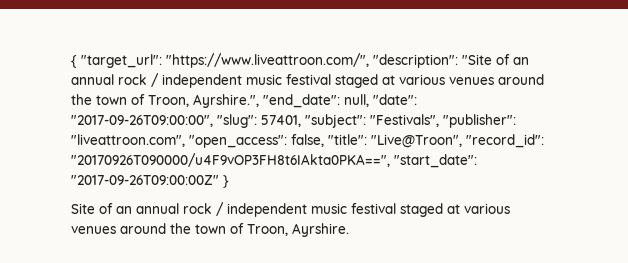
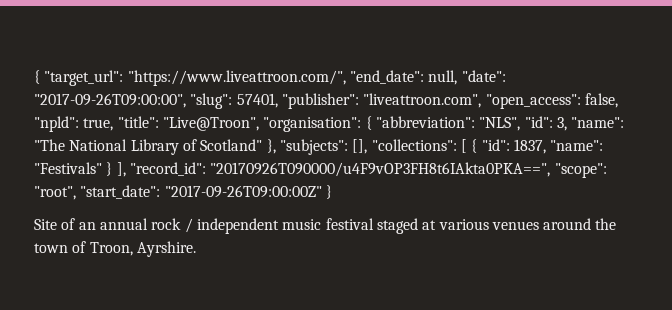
- { "target_url": "https://www.liveattroon.com/", "description": "Site of an annual rock / independent music festival staged at various venues around the town of Troon, Ayrshire.", "end_date": null, "date": "2017-09-26T09:00:00", "slug": 57401, "subject": "Festivals", "publisher": "liveattroon.com", "open_access": false, "title": "Live@Troon", "record_id": "20170926T090000/u4F9vOP3FH8t6IAkta0PKA==", "start_date": "2017-09-26T09:00:00Z" }
+ { "target_url": "https://www.liveattroon.com/", "end_date": null, "date": "2017-09-26T09:00:00", "slug": 57401, "publisher": "liveattroon.com", "open_access": false, "npld": true, "title": "Live@Troon", "organisation": { "abbreviation": "NLS", "id": 3, "name": "The National Library of Scotland" }, "subjects": [], "collections": [ { "id": 1837, "name": "Festivals" } ], "record_id": "20170926T090000/u4F9vOP3FH8t6IAkta0PKA==", "scope": "root", "start_date": "2017-09-26T09:00:00Z" }

